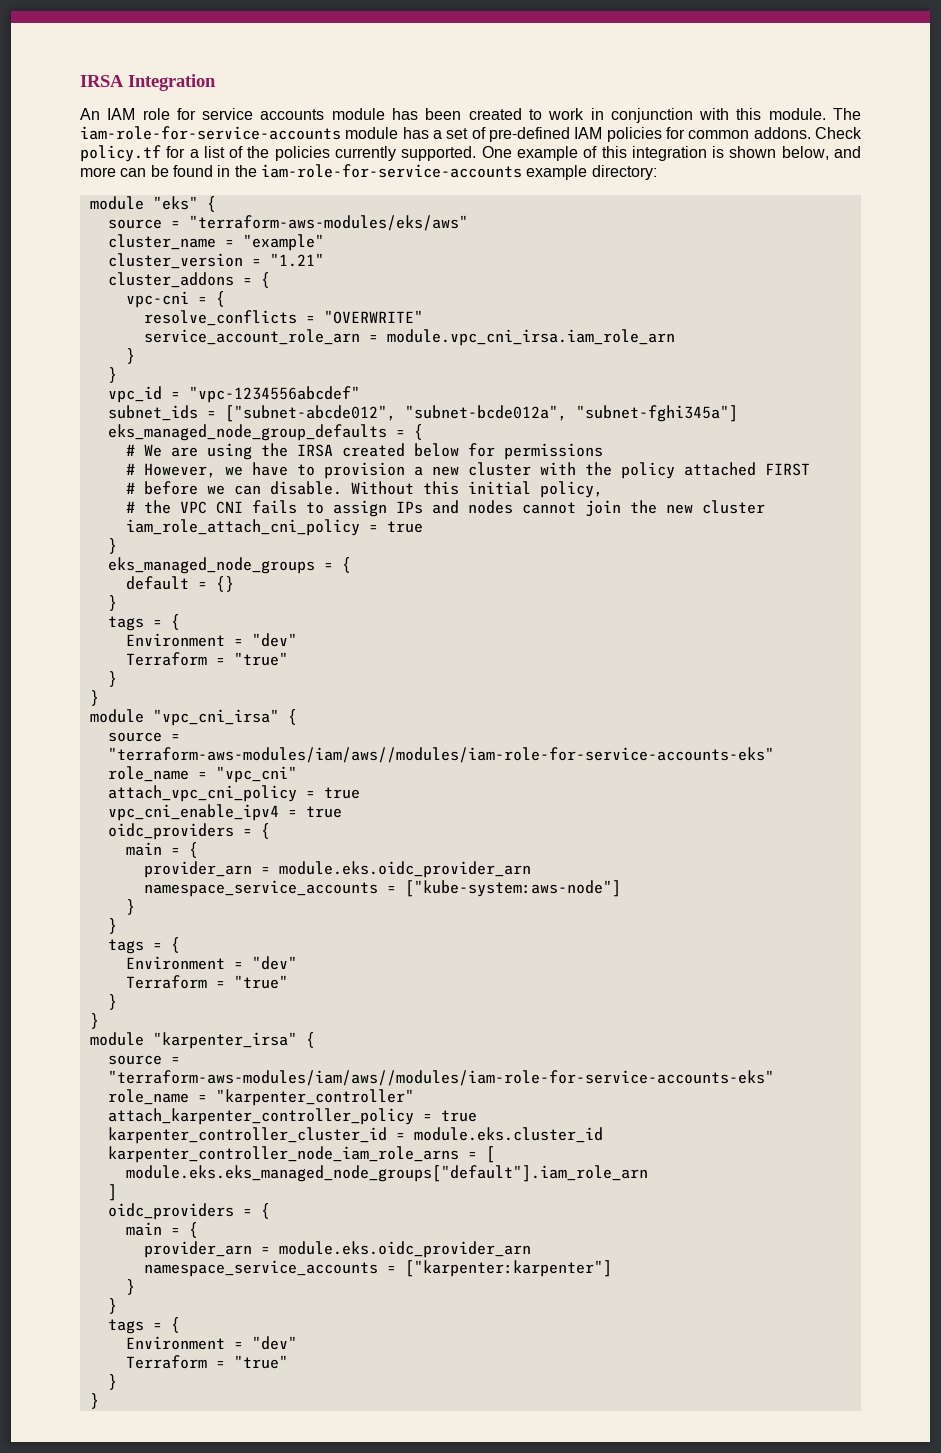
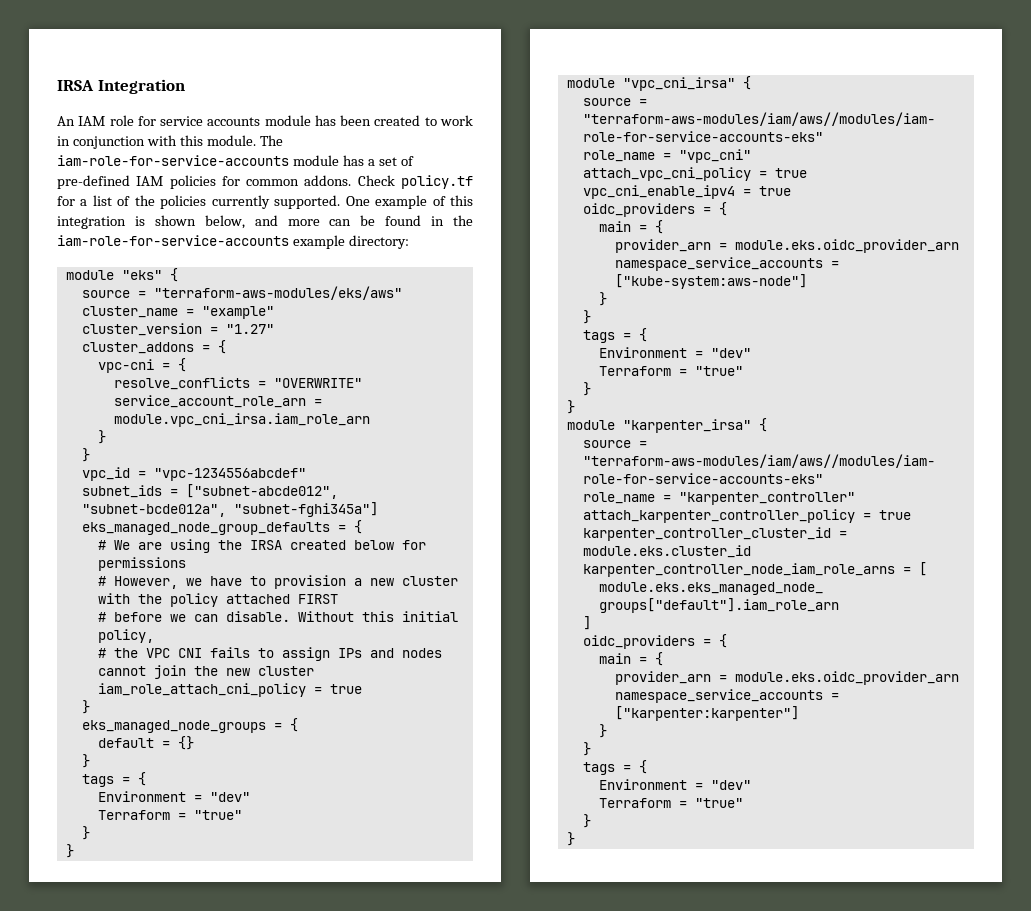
- cluster_version = "1.21"
+ cluster_version = "1.27"

